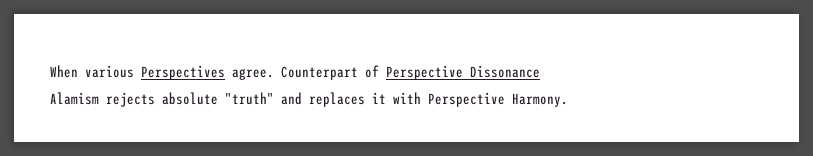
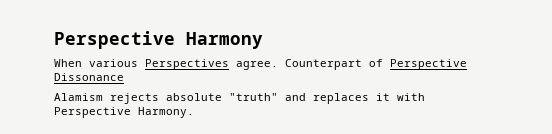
+ Perspective Harmony

